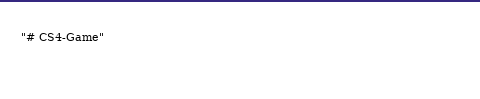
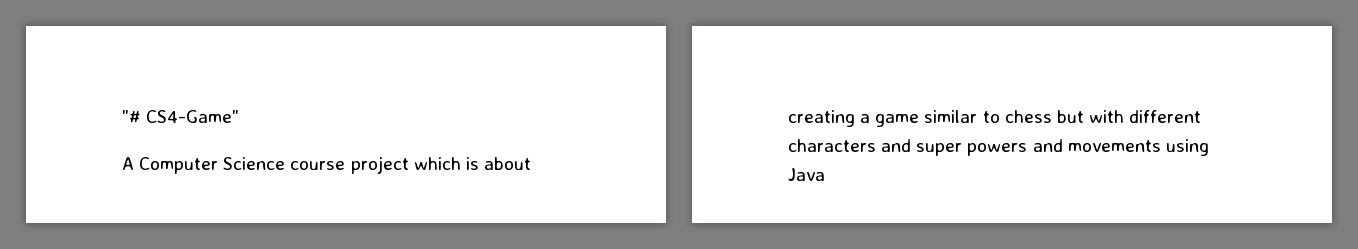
+ A Computer Science course project which is about creating a game similar to chess but with different characters and super powers and movements using Java

